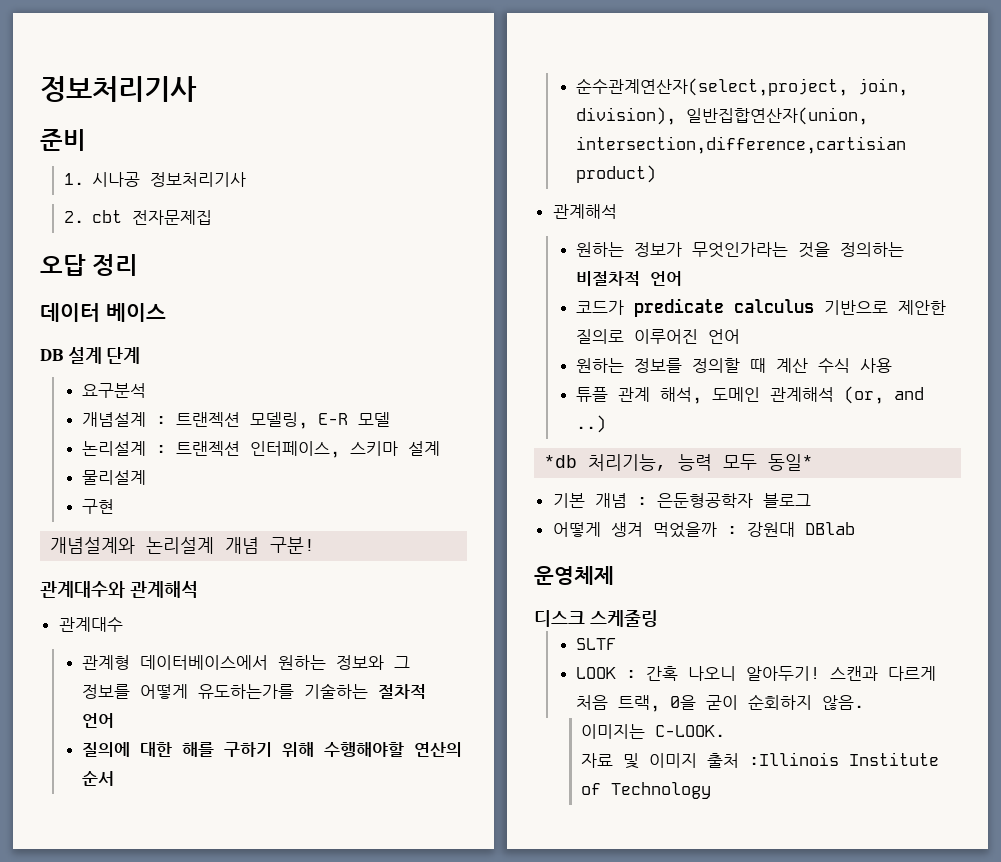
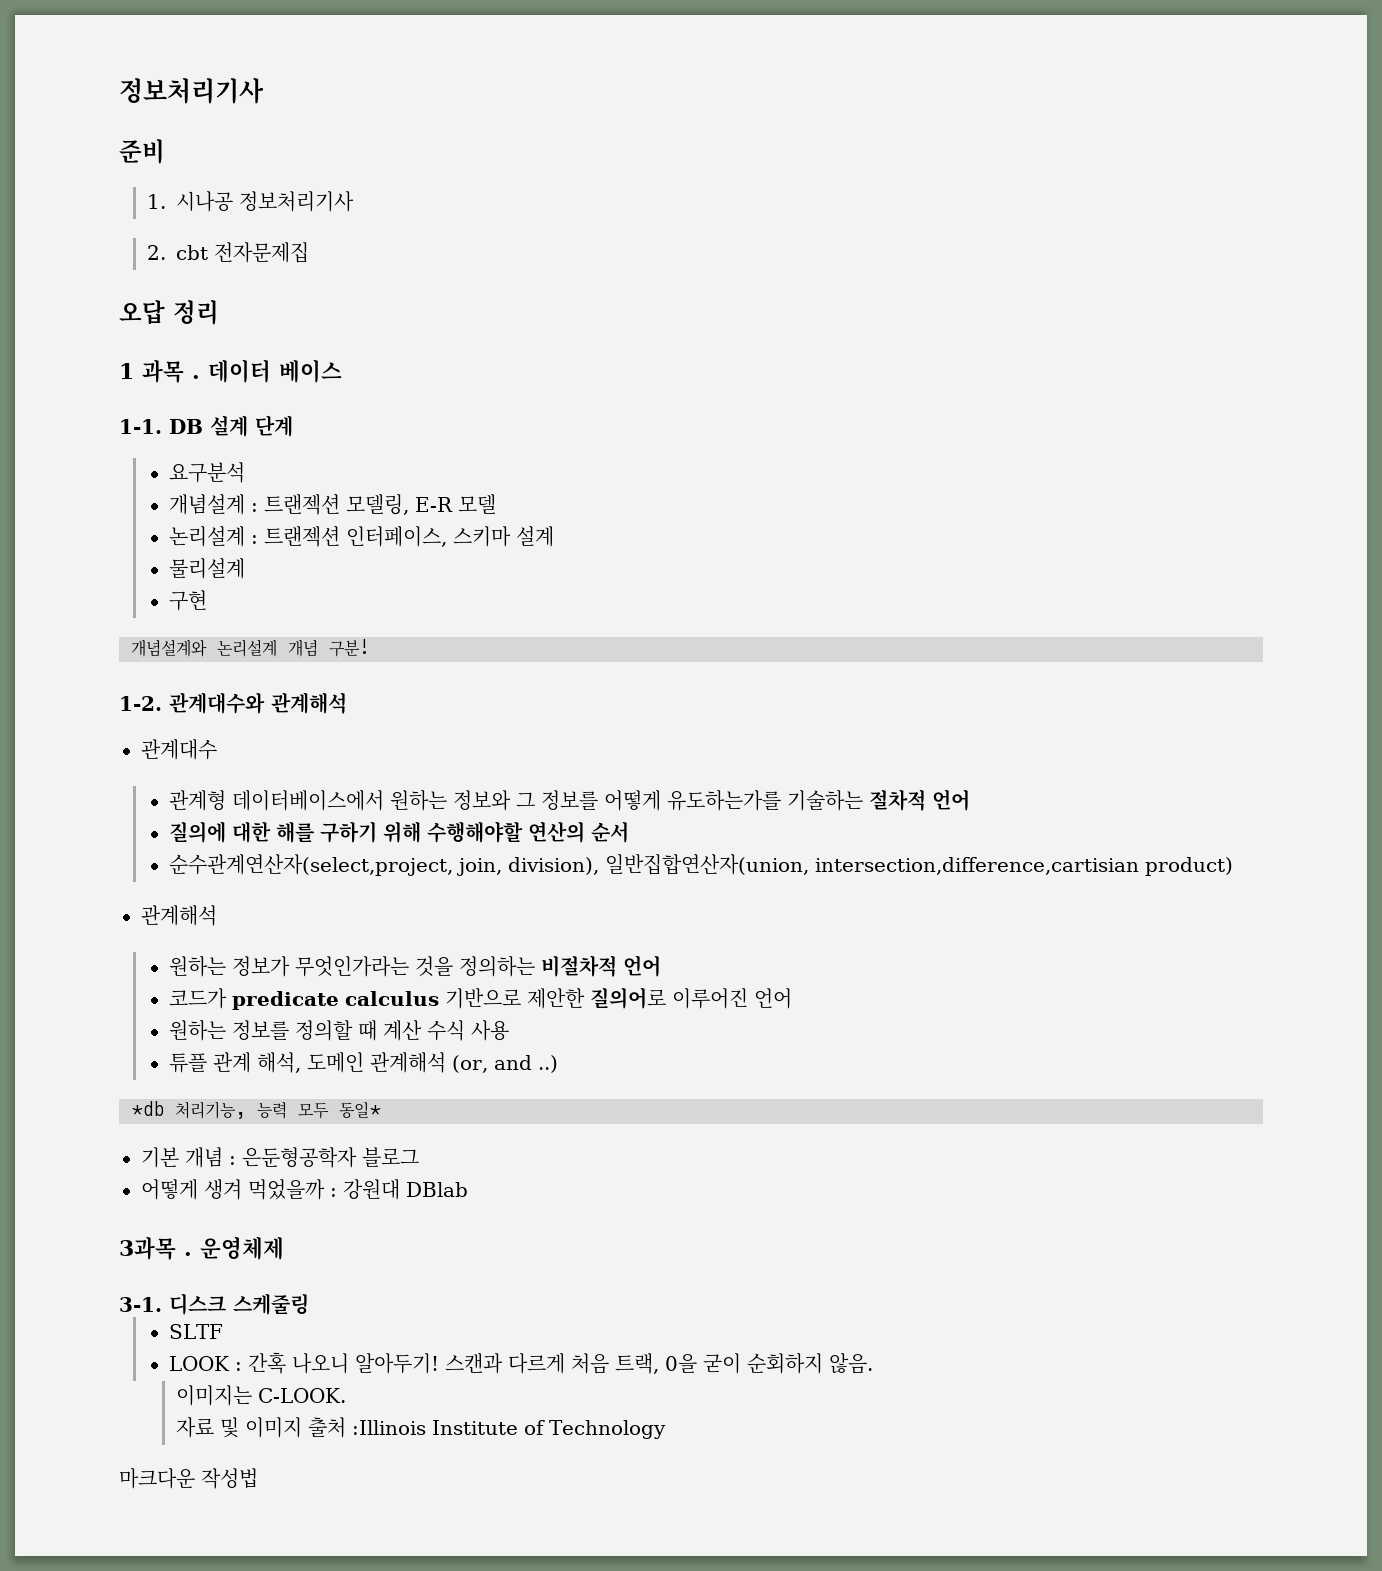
+ 1 과목 .
+ 1-1.
+ 1-2.
- 코드가 predicate calculus 기반으로 제안한 질의로 이루어진 언어
+ 코드가 predicate calculus 기반으로 제안한 질의어로 이루어진 언어
+ 3과목 .
+ 3-1.
+ 마크다운 작성법

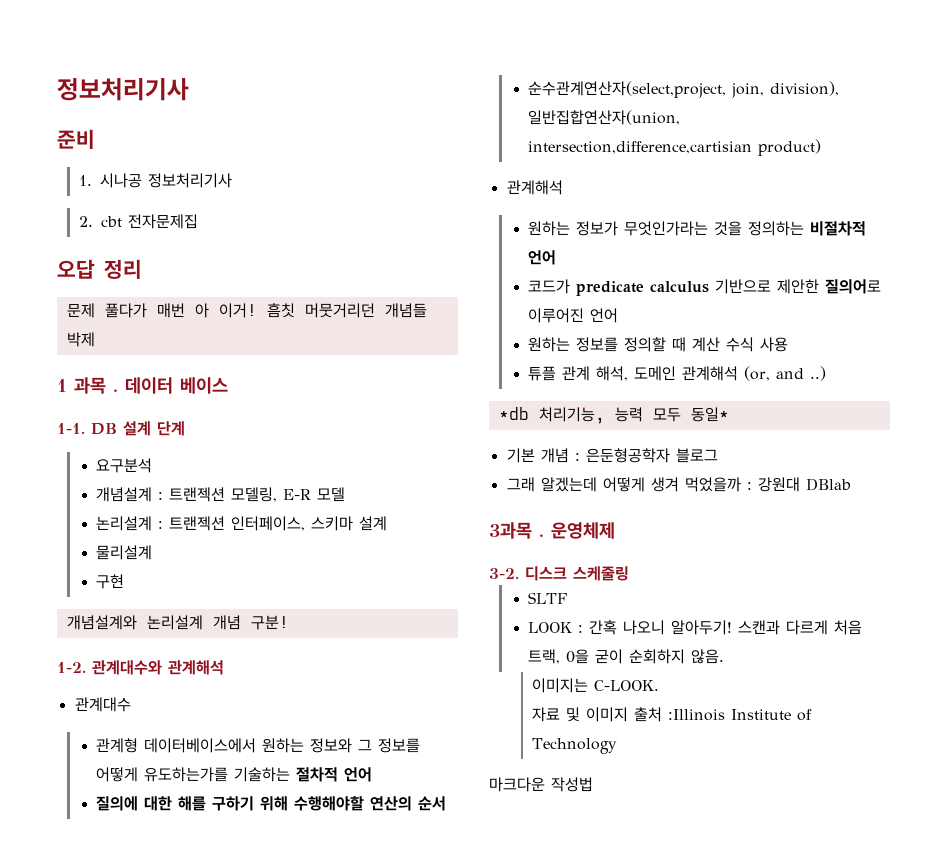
+ 문제 풀다가 매번 아 이거! 흠칫 머뭇거리던 개념들 박제
- 어떻게 생겨 먹었을까 : 강원대 DBlab
+ 그래 알겠는데 어떻게 생겨 먹었을까 : 강원대 DBlab
- 3-1.
+ 3-2.

